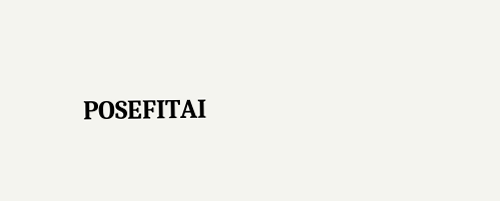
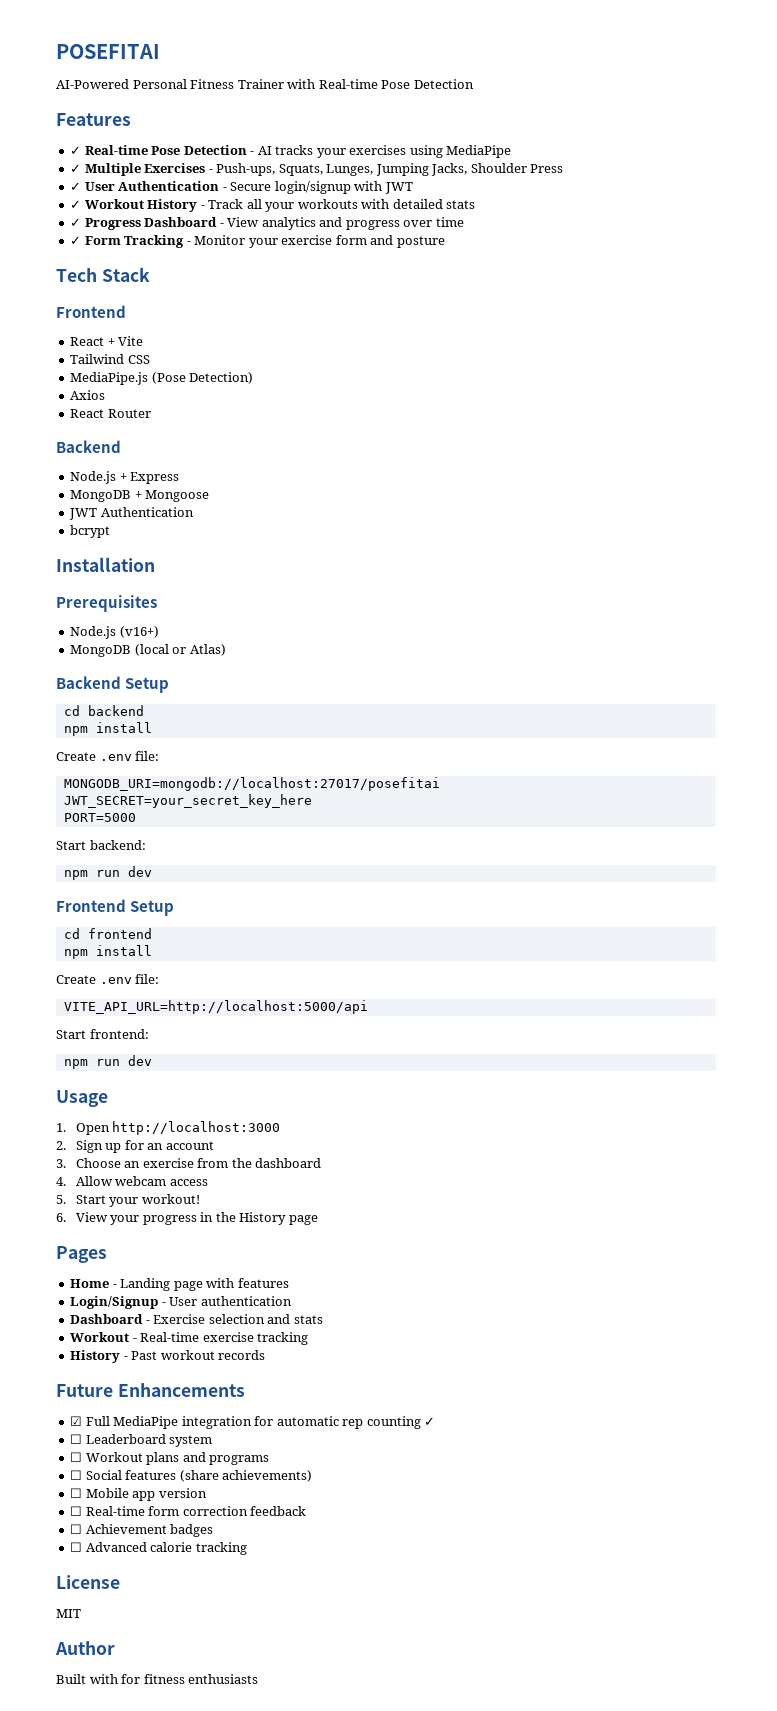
+ AI-Powered Personal Fitness Trainer with Real-time Pose Detection
+ Features
+ ✓ Real-time Pose Detection - AI tracks your exercises using MediaPipe
+ ✓ Multiple Exercises - Push-ups, Squats, Lunges, Jumping Jacks, Shoulder Press
+ ✓ User Authentication - Secure login/signup with JWT
+ ✓ Workout History - Track all your workouts with detailed stats
+ ✓ Progress Dashboard - View analytics and progress over time
+ ✓ Form Tracking - Monitor your exercise form and posture
+ Tech Stack
+ Frontend
+ React + Vite
+ Tailwind CSS
+ MediaPipe.js (Pose Detection)
+ Axios
+ React Router
+ Backend
+ Node.js + Express
+ MongoDB + Mongoose
+ JWT Authentication
+ bcrypt
+ Installation
+ Prerequisites
+ Node.js (v16+)
+ MongoDB (local or Atlas)
+ Backend Setup
+ cd backend
+ npm install
+ Create .env file:
+ MONGODB_URI=mongodb://localhost:27017/posefitai
+ JWT_SECRET=your_secret_key_here
+ PORT=5000
+ Start backend:
+ npm run dev
+ Frontend Setup
+ cd frontend
+ npm install
+ Create .env file:
+ VITE_API_URL=http://localhost:5000/api
+ Start frontend:
+ npm run dev
+ Usage
+ 1. Open http://localhost:3000
+ 2. Sign up for an account
+ 3. Choose an exercise from the dashboard
+ 4. Allow webcam access
+ 5. Start your workout!
+ 6. View your progress in the History page
+ Pages
+ Home - Landing page with features
+ Login/Signup - User authentication
+ Dashboard - Exercise selection and stats
+ Workout - Real-time exercise tracking
+ History - Past workout records
+ Future Enhancements
+ ☑ Full MediaPipe integration for automatic rep counting ✓
+ ☐ Leaderboard system
+ ☐ Workout plans and programs
+ ☐ Social features (share achievements)
+ ☐ Mobile app version
+ ☐ Real-time form correction feedback
+ ☐ Achievement badges
+ ☐ Advanced calorie tracking
+ License
+ MIT
+ Author
+ Built with for fitness enthusiasts

